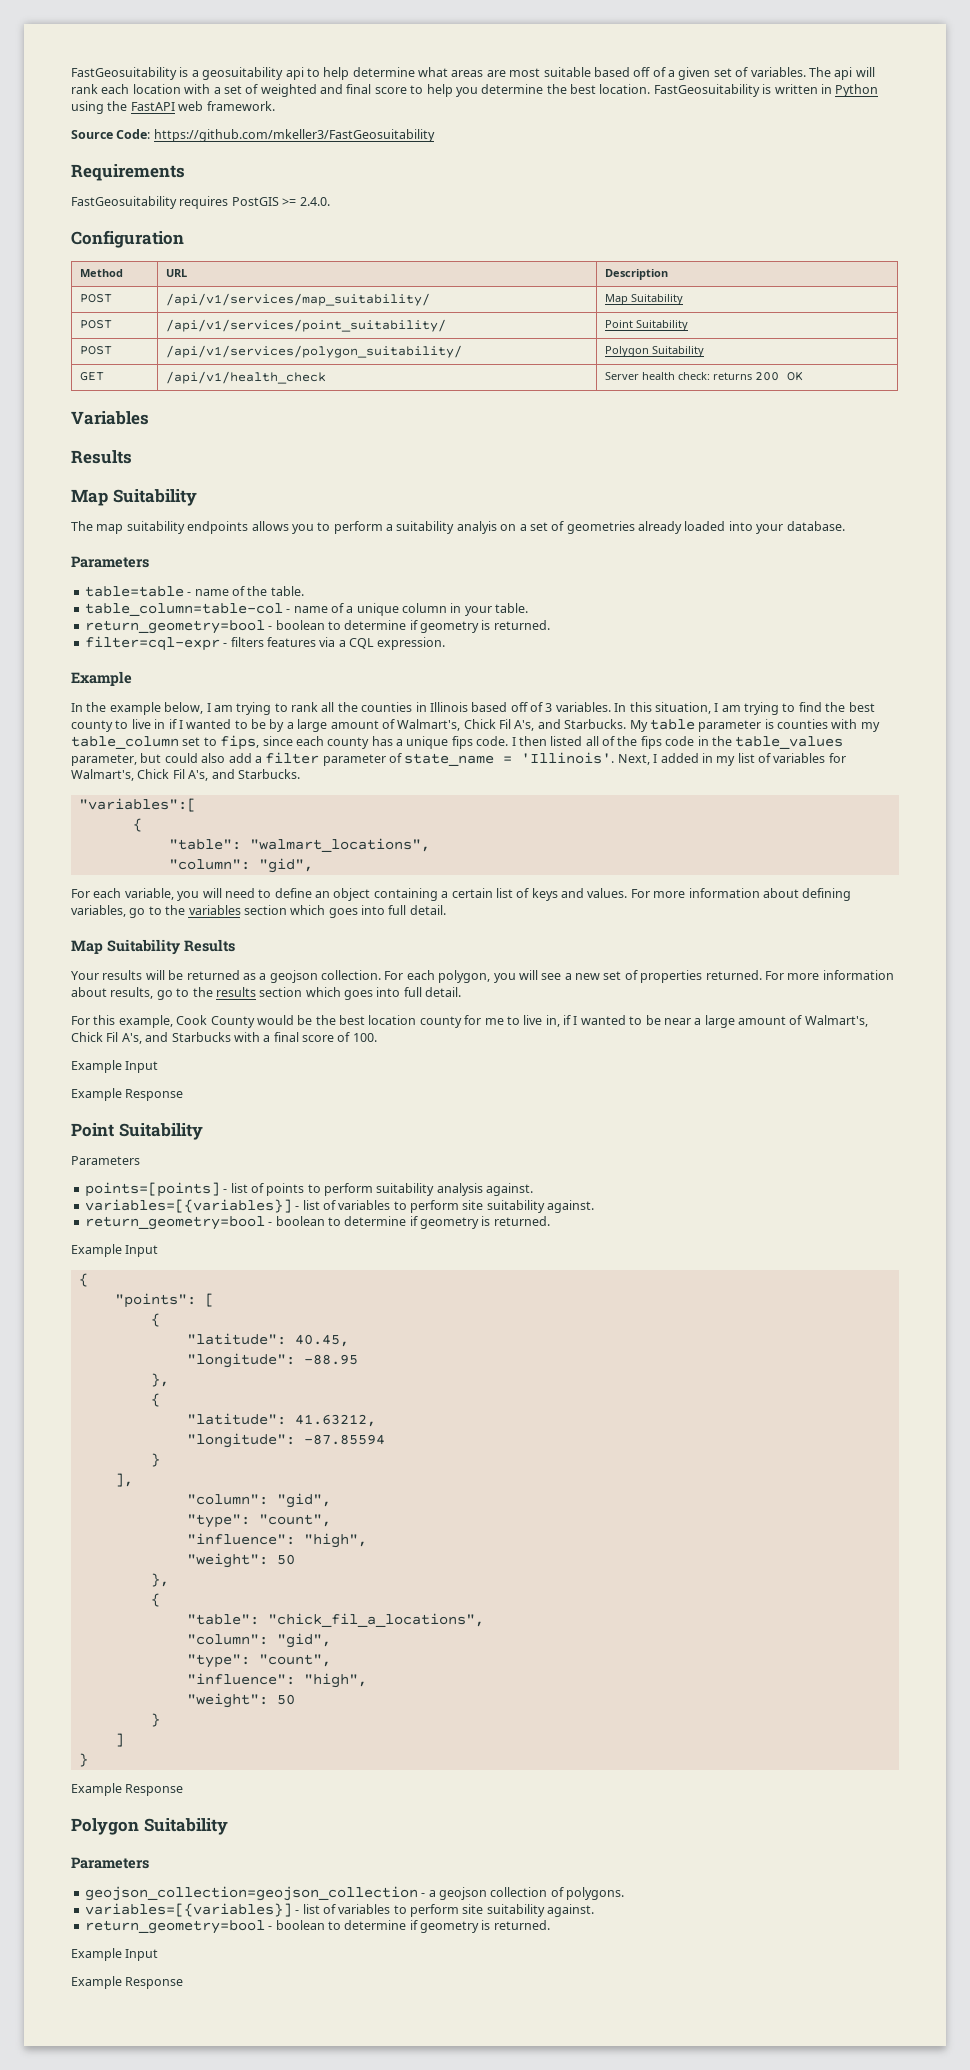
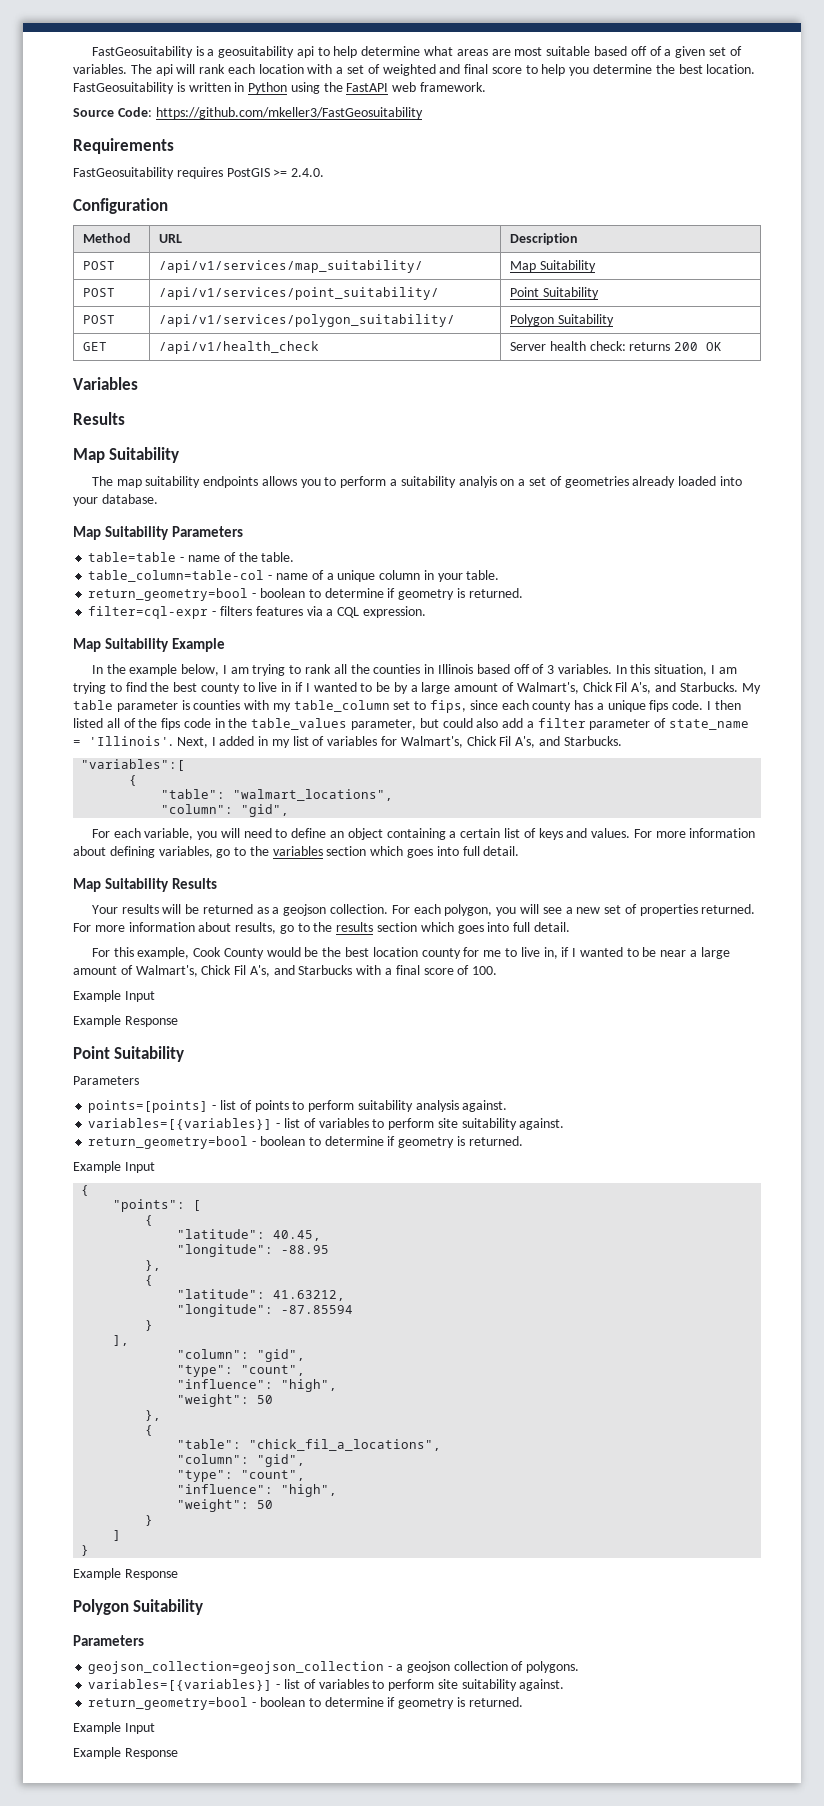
  The map suitability endpoints allows you to perform a suitability analyis on a set of geometries already loaded into your database.
- Parameters
+ Map Suitability Parameters
  filter=cql-expr - filters features via a CQL expression.
- Example
+ Map Suitability Example

